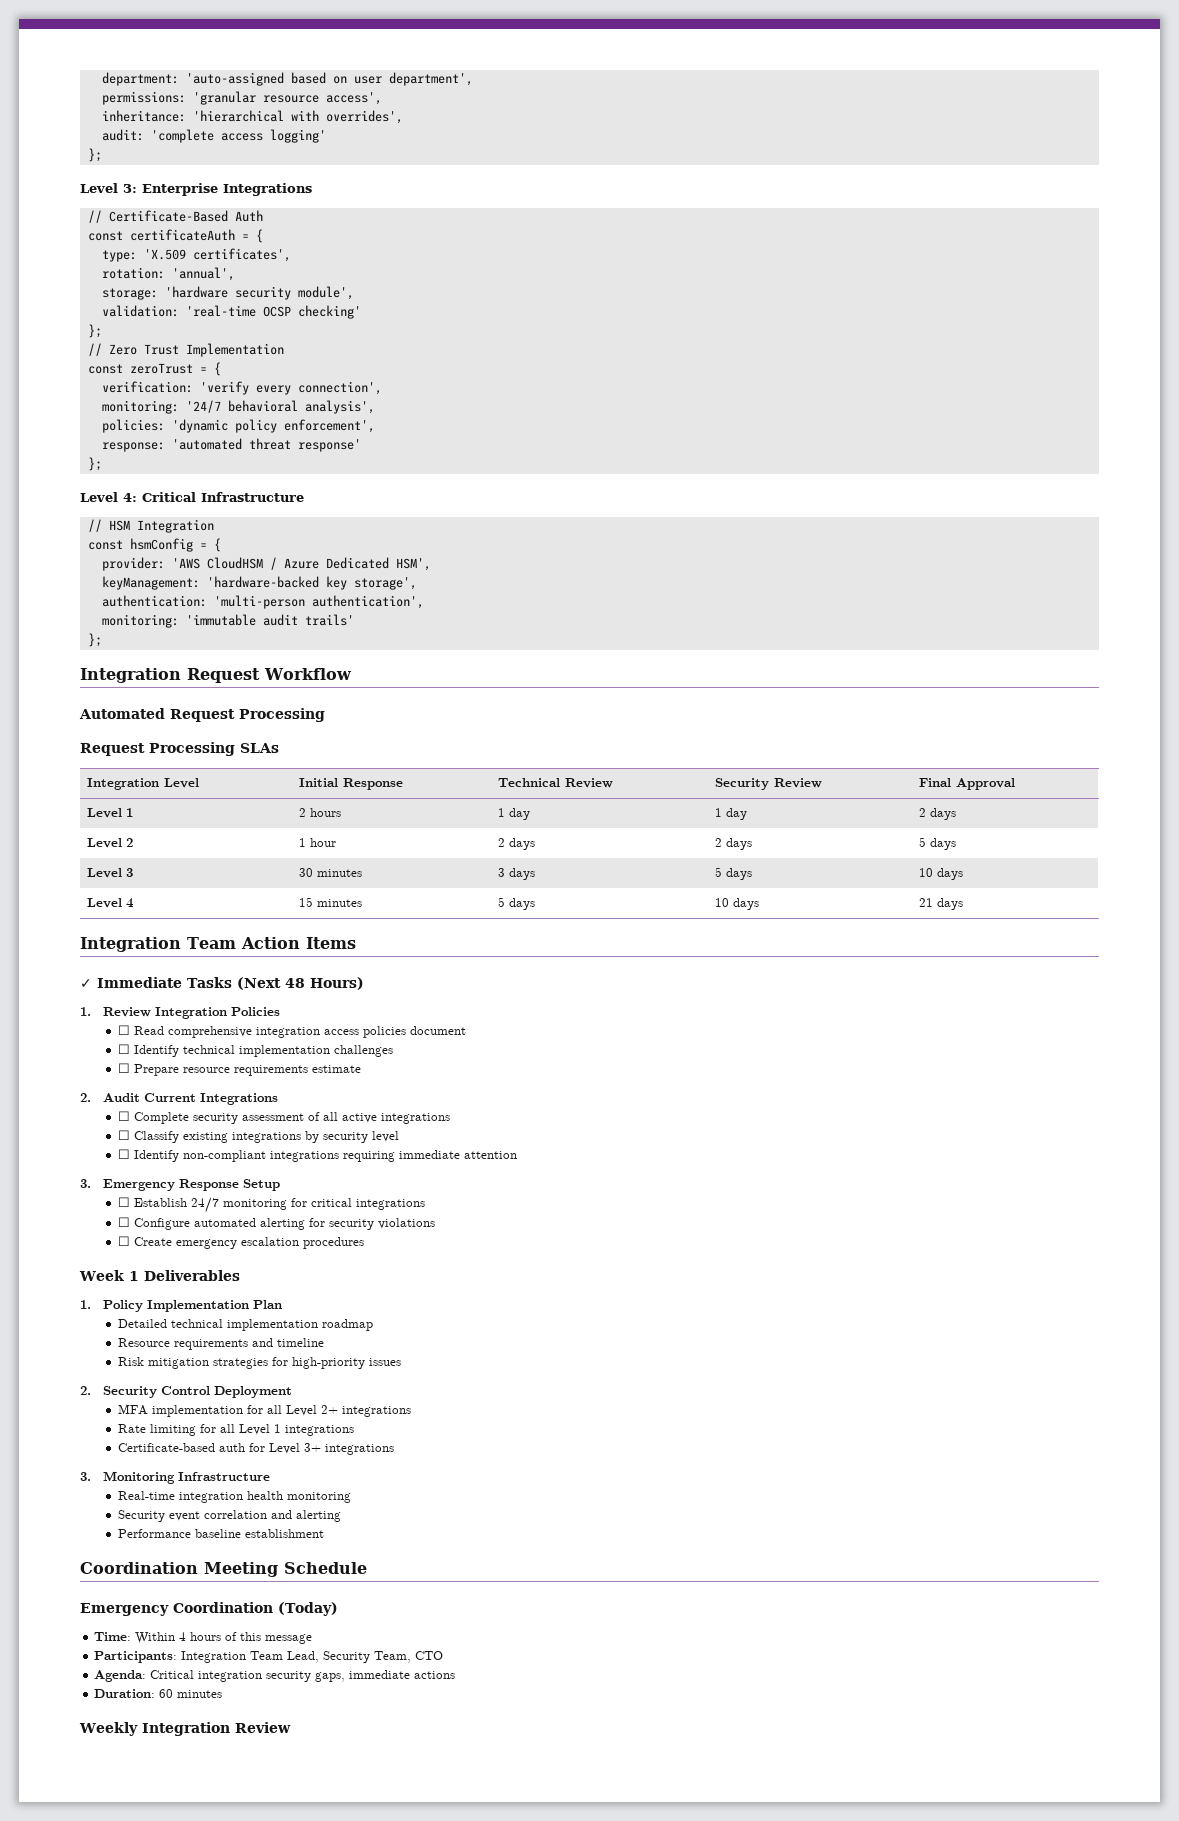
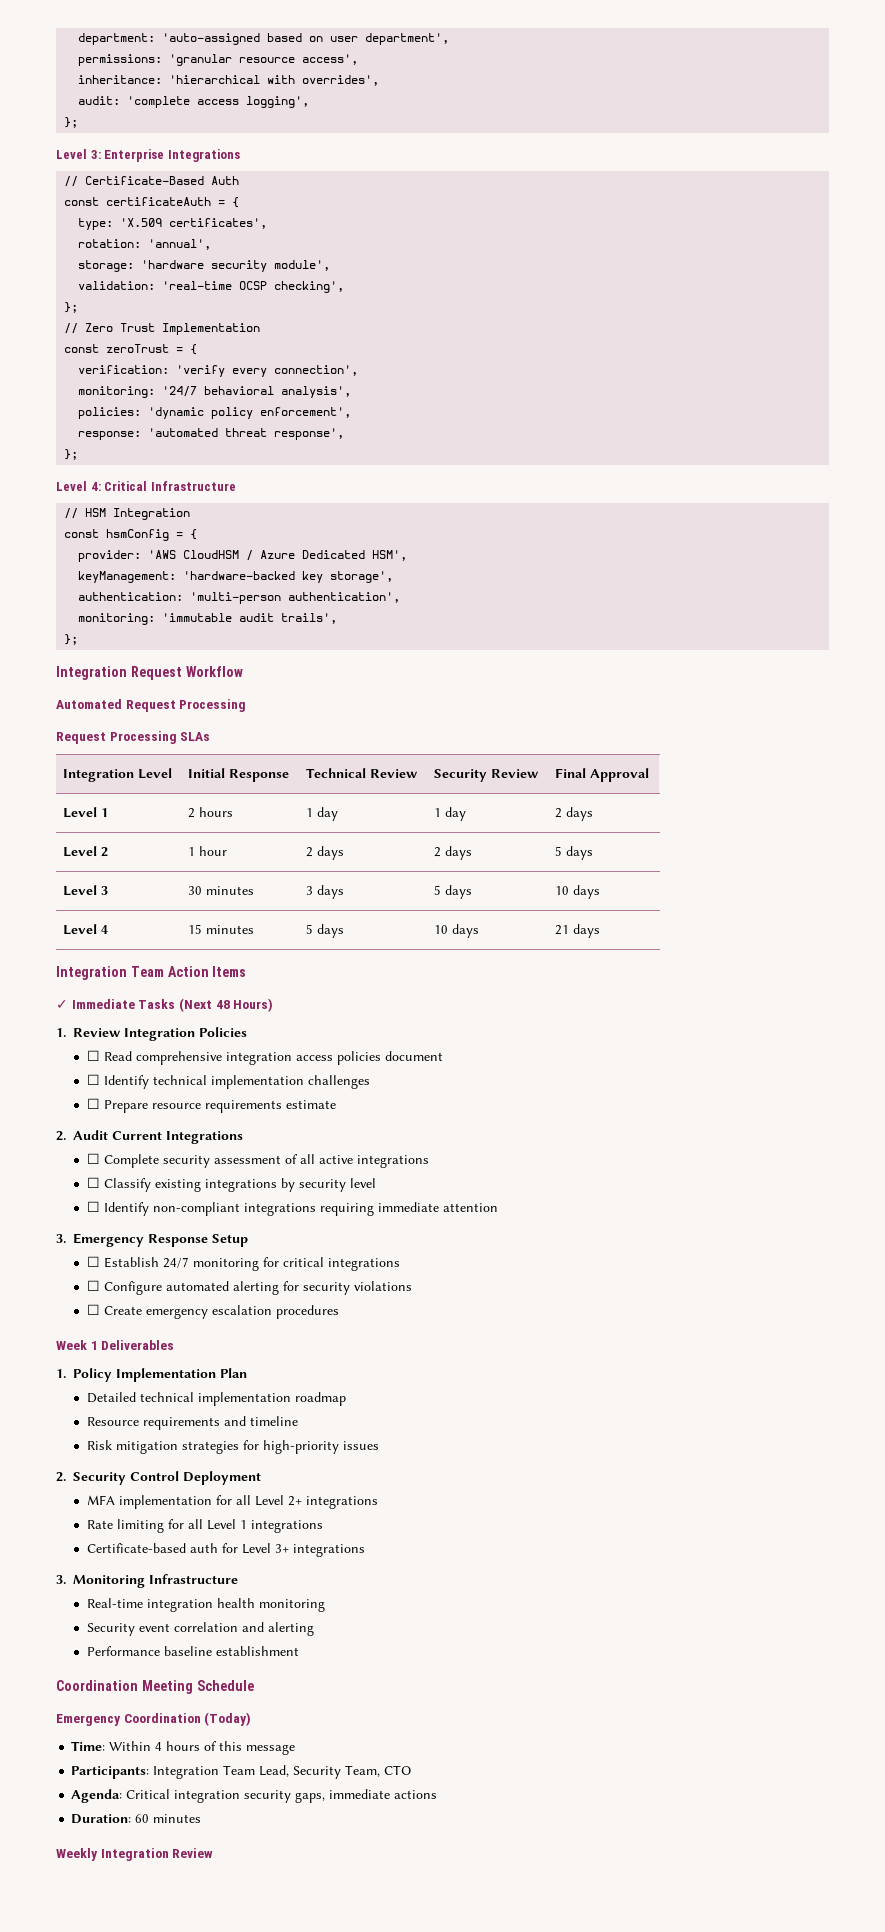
- audit: 'complete access logging'
+ audit: 'complete access logging',
- validation: 'real-time OCSP checking'
+ validation: 'real-time OCSP checking',
- response: 'automated threat response'
+ response: 'automated threat response',
- monitoring: 'immutable audit trails'
+ monitoring: 'immutable audit trails',

